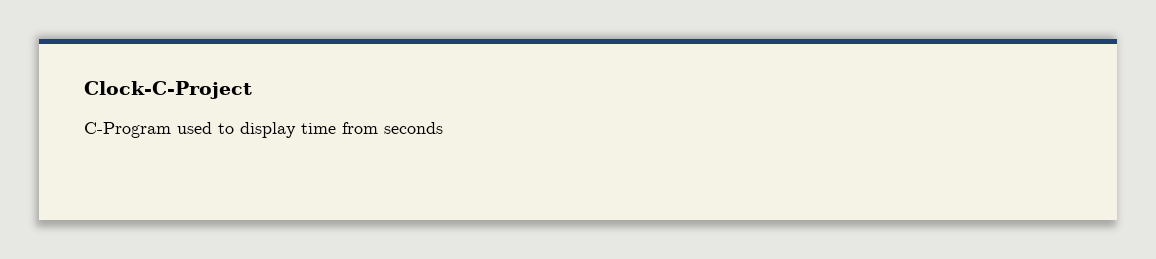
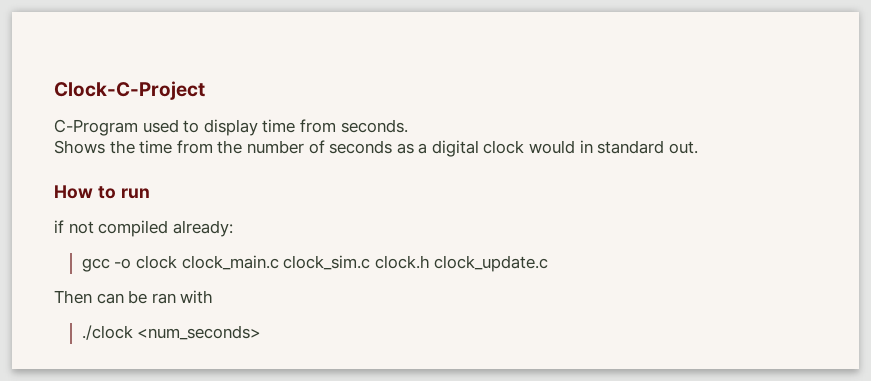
- C-Program used to display time from seconds
+ C-Program used to display time from seconds.
+ Shows the time from the number of seconds as a digital clock would in standard out.
+ How to run
+ if not compiled already:
+ gcc -o clock clock_main.c clock_sim.c clock.h clock_update.c
+ Then can be ran with
+ ./clock <num_seconds>

